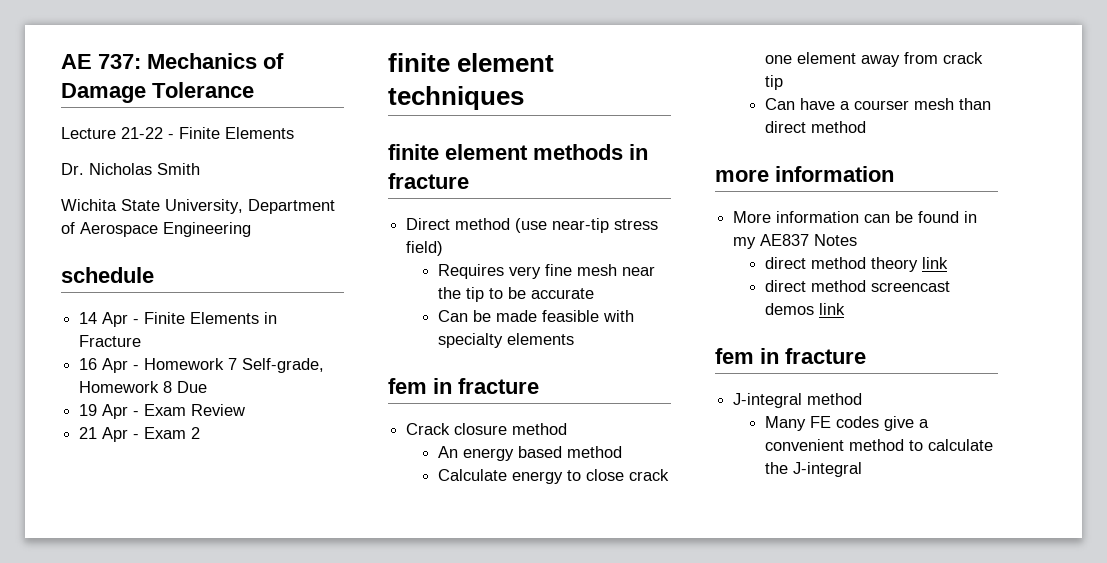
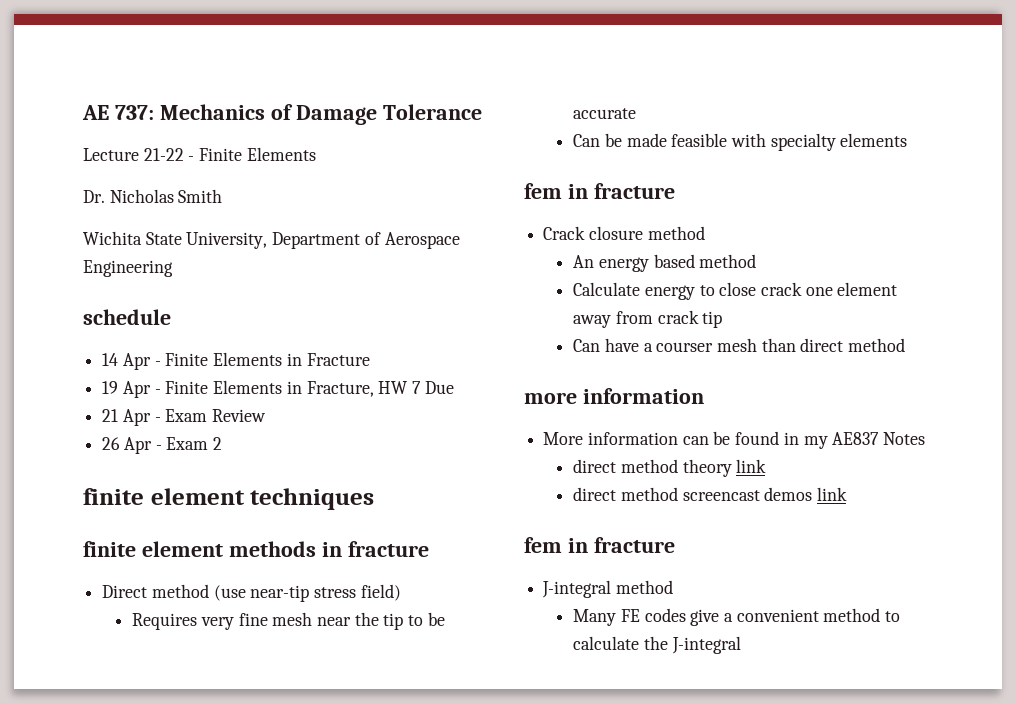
- 16 Apr - Homework 7 Self-grade, Homework 8 Due
+ 19 Apr - Finite Elements in Fracture, HW 7 Due
- 19 Apr - Exam Review
+ 21 Apr - Exam Review
- 21 Apr - Exam 2
+ 26 Apr - Exam 2

